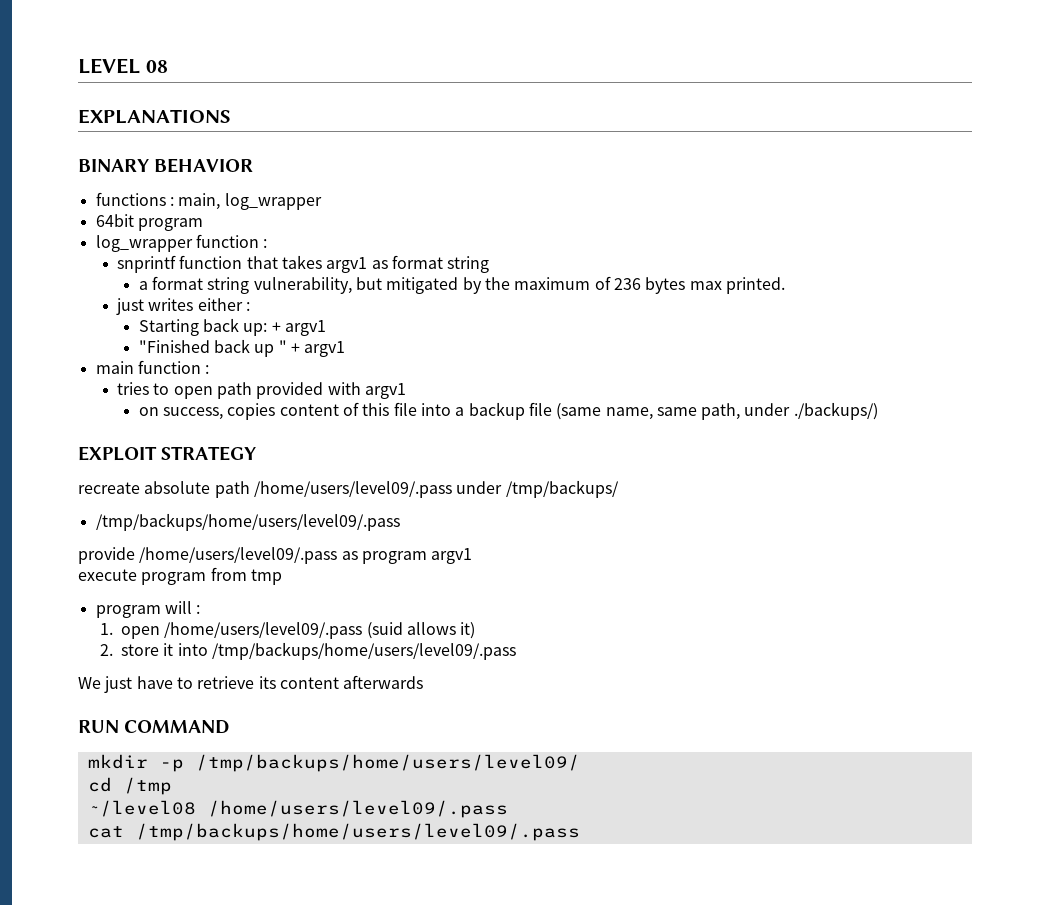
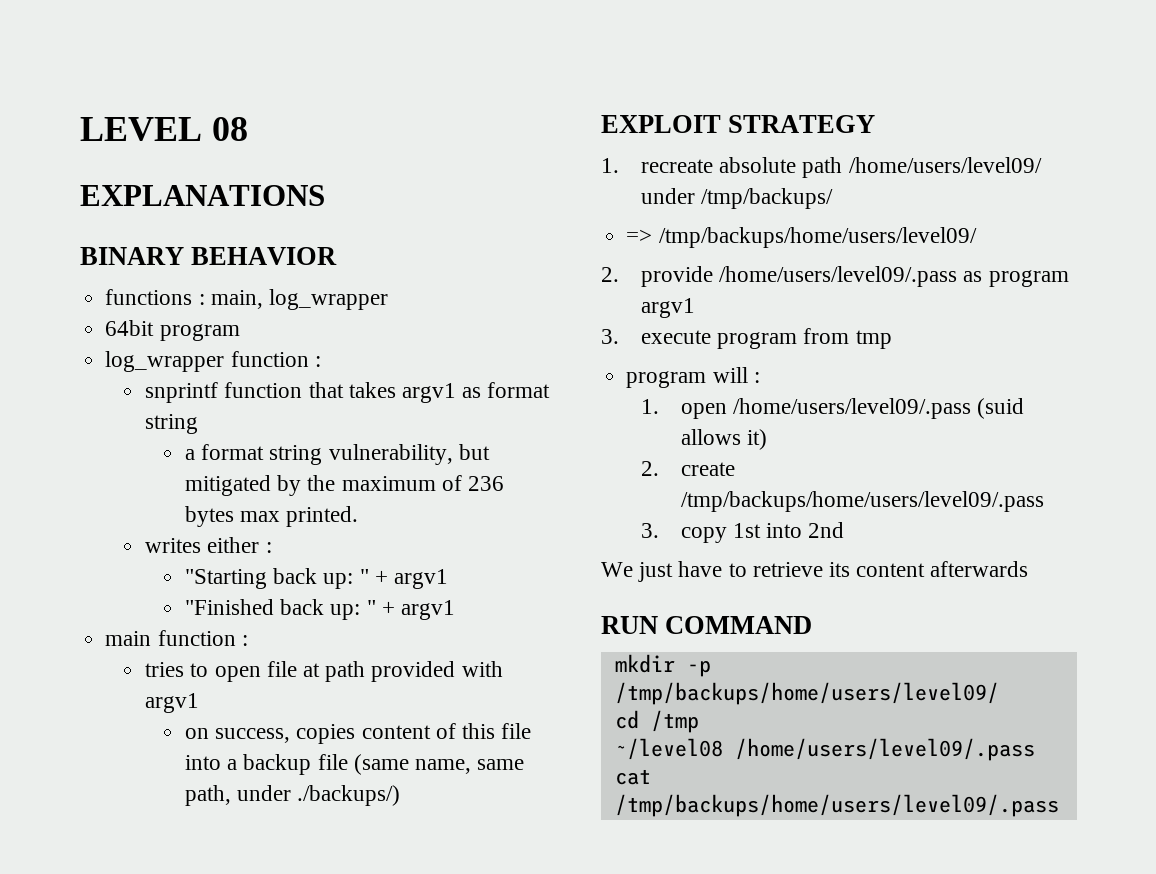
- just writes either :
+ writes either :
- Starting back up: + argv1
+ "Starting back up: " + argv1
- "Finished back up " + argv1
+ "Finished back up: " + argv1
- tries to open path provided with argv1
+ tries to open file at path provided with argv1
- recreate absolute path /home/users/level09/.pass under /tmp/backups/
- /tmp/backups/home/users/level09/.pass
- provide /home/users/level09/.pass as program argv1
+ 1. recreate absolute path /home/users/level09/ under /tmp/backups/
+ => /tmp/backups/home/users/level09/
+ 2. provide /home/users/level09/.pass as program argv1
- execute program from tmp
+ 3. execute program from tmp
- 2. store it into /tmp/backups/home/users/level09/.pass
+ 2. create /tmp/backups/home/users/level09/.pass
+ 3. copy 1st into 2nd

